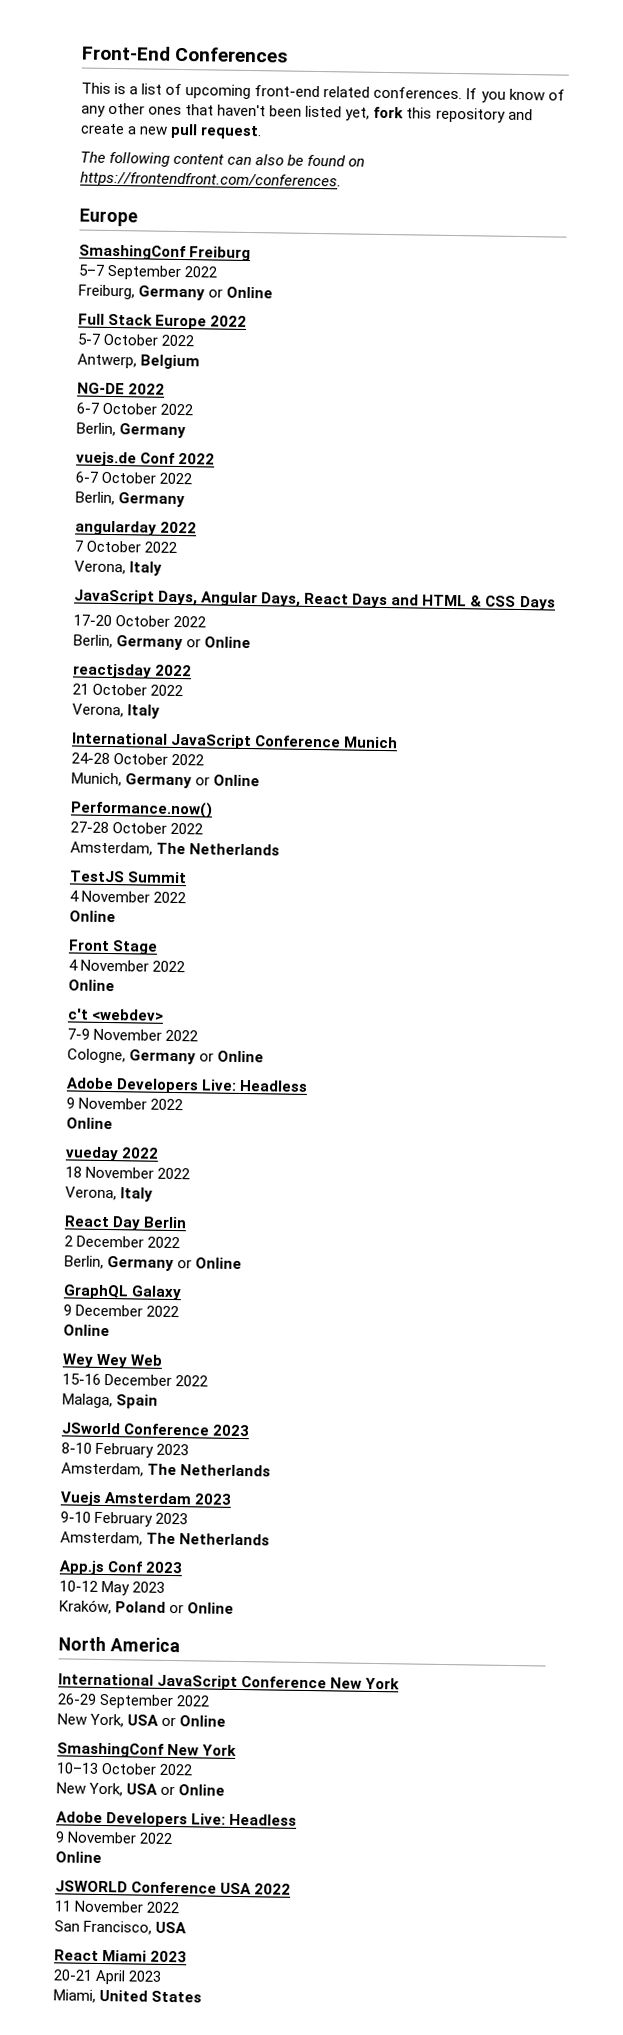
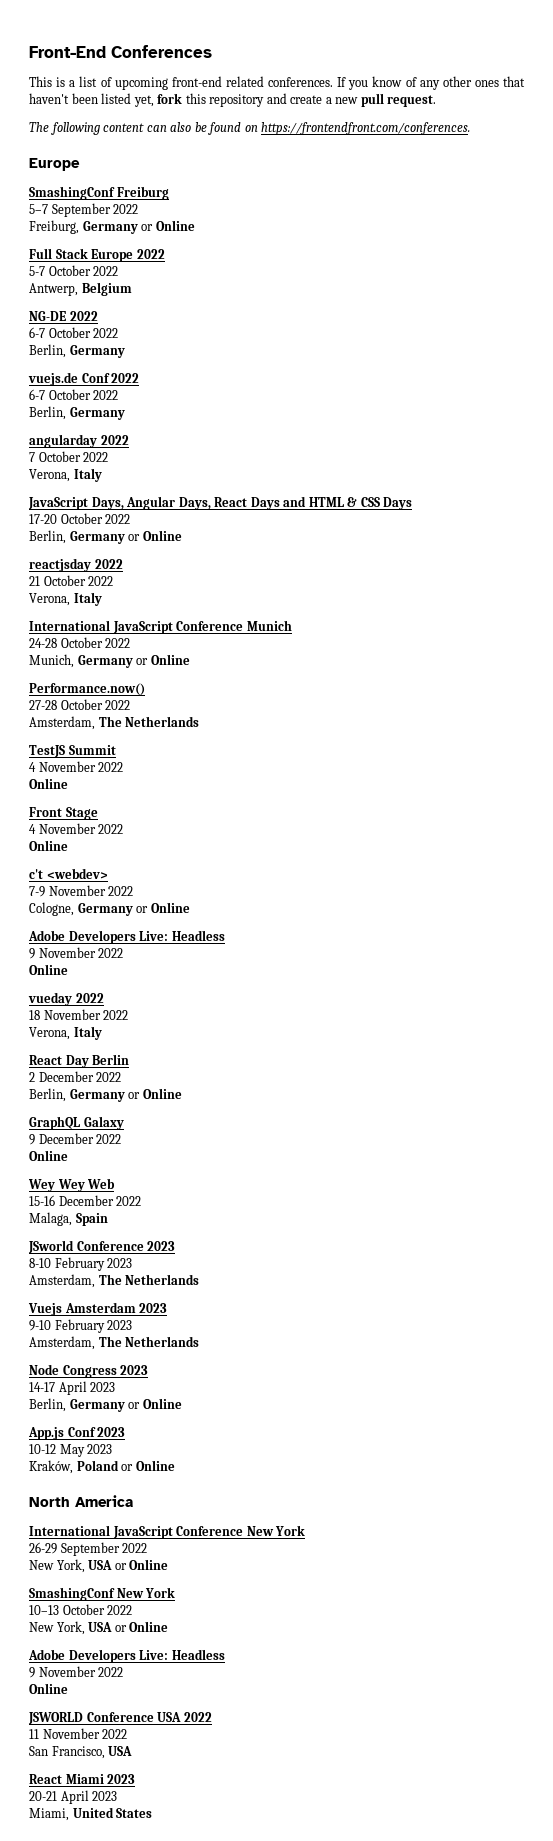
+ Node Congress 2023
+ 14-17 April 2023
+ Berlin, Germany or Online

